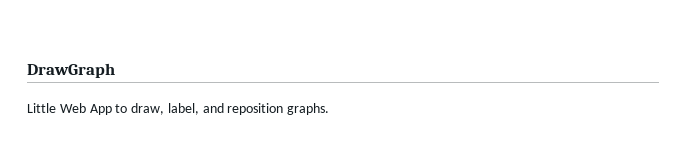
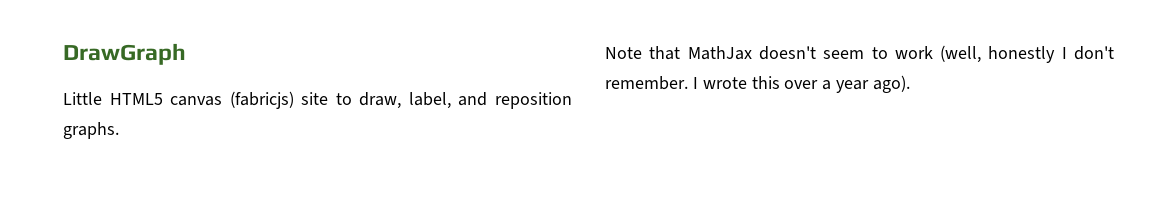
- Little Web App to draw, label, and reposition graphs.
+ Little HTML5 canvas (fabricjs) site to draw, label, and reposition graphs.
+ Note that MathJax doesn't seem to work (well, honestly I don't remember. I wrote this over a year ago).

